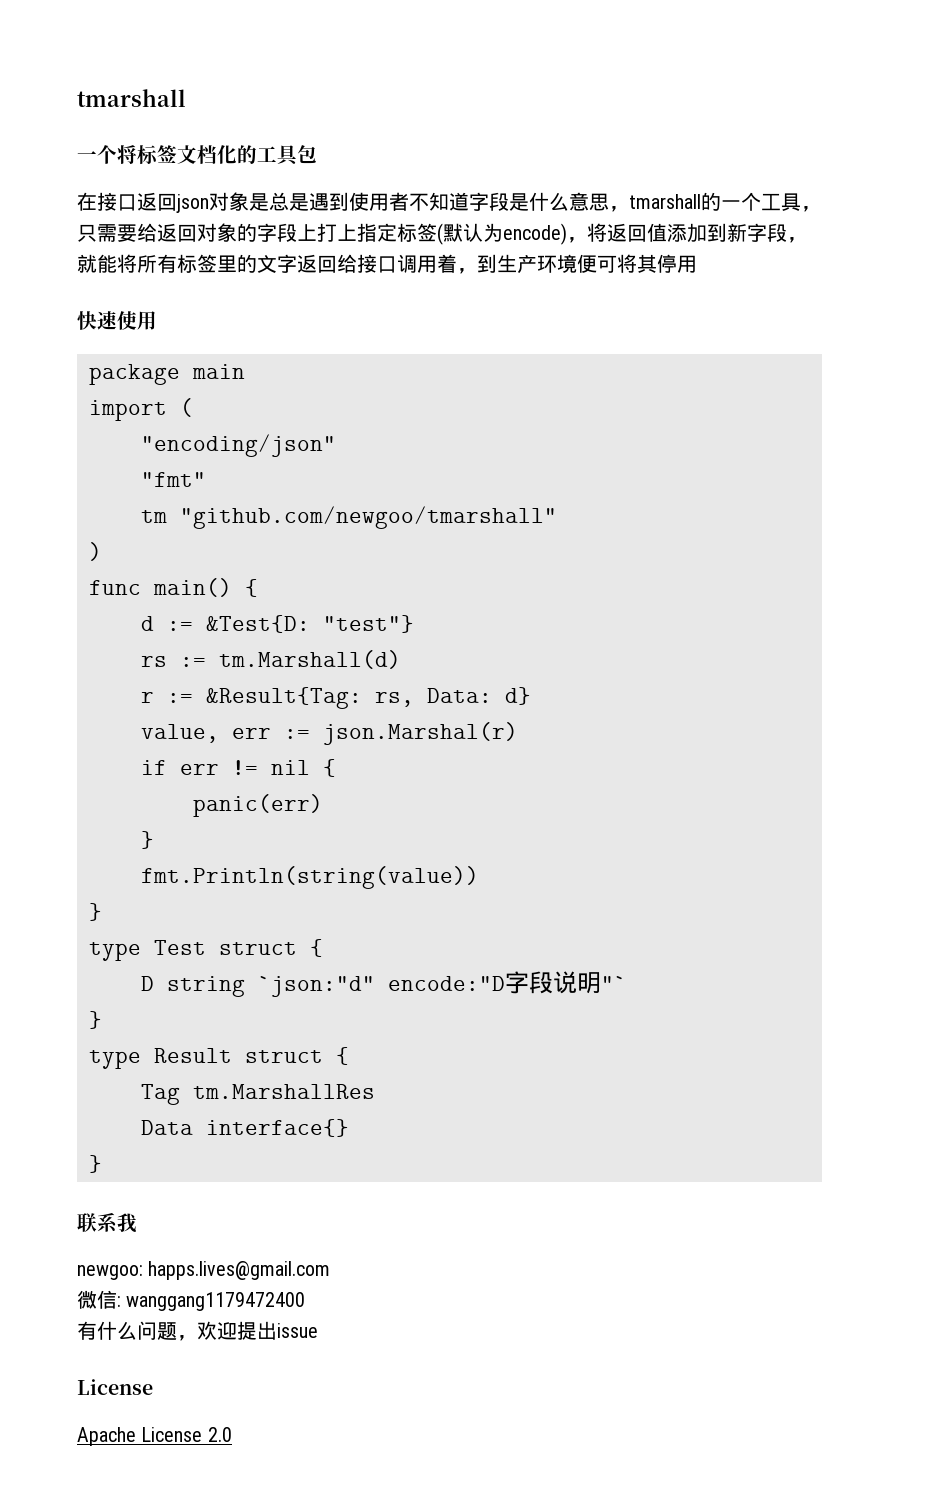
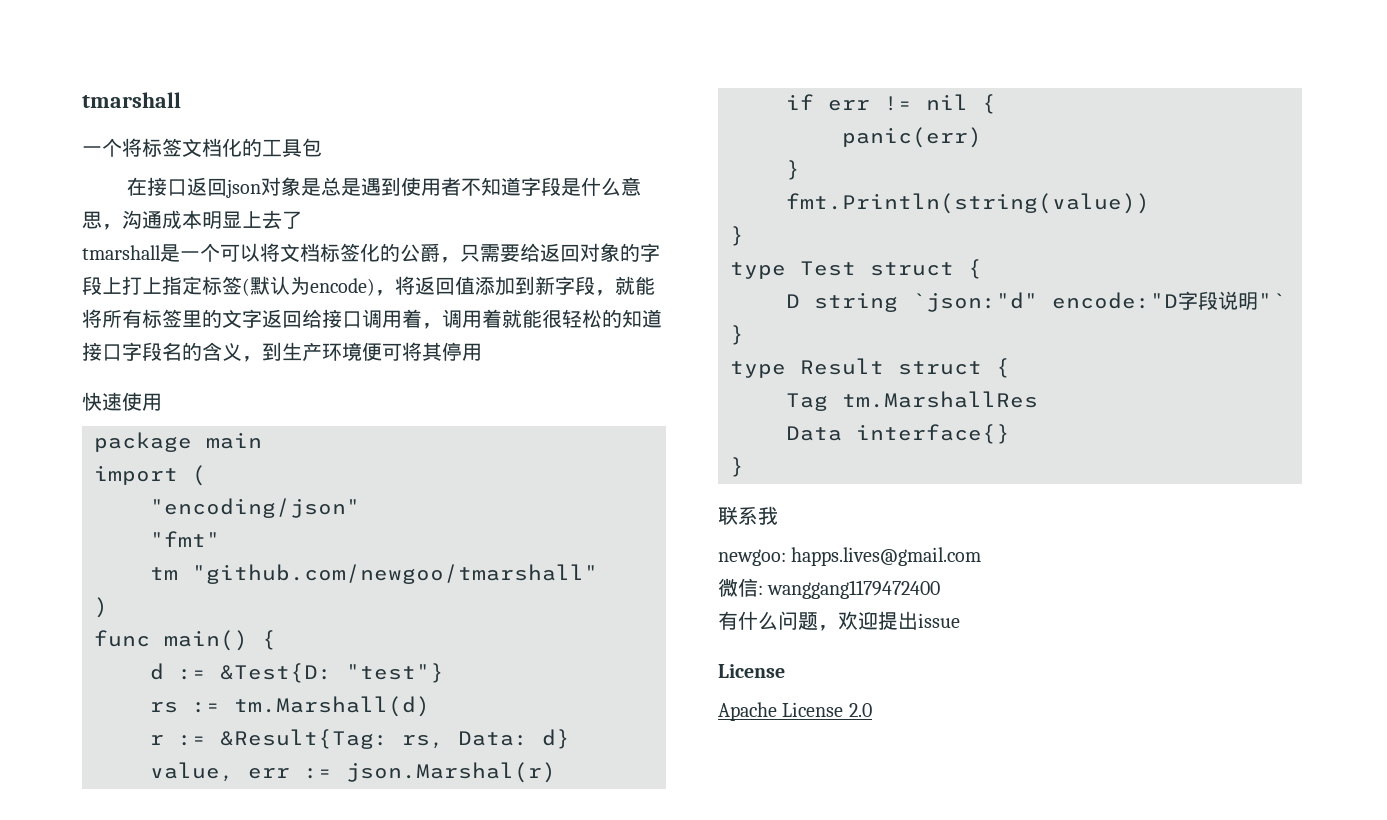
- 在接口返回json对象是总是遇到使用者不知道字段是什么意思，tmarshall的一个工具，只需要给返回对象的字段上打上指定标签(默认为encode)，将返回值添加到新字段，就能将所有标签里的文字返回给接口调用着，到生产环境便可将其停用
+ 在接口返回json对象是总是遇到使用者不知道字段是什么意思，沟通成本明显上去了
+ tmarshall是一个可以将文档标签化的公爵，只需要给返回对象的字段上打上指定标签(默认为encode)，将返回值添加到新字段，就能将所有标签里的文字返回给接口调用着，调用着就能很轻松的知道接口字段名的含义，到生产环境便可将其停用

